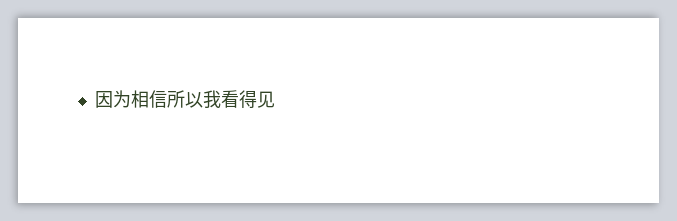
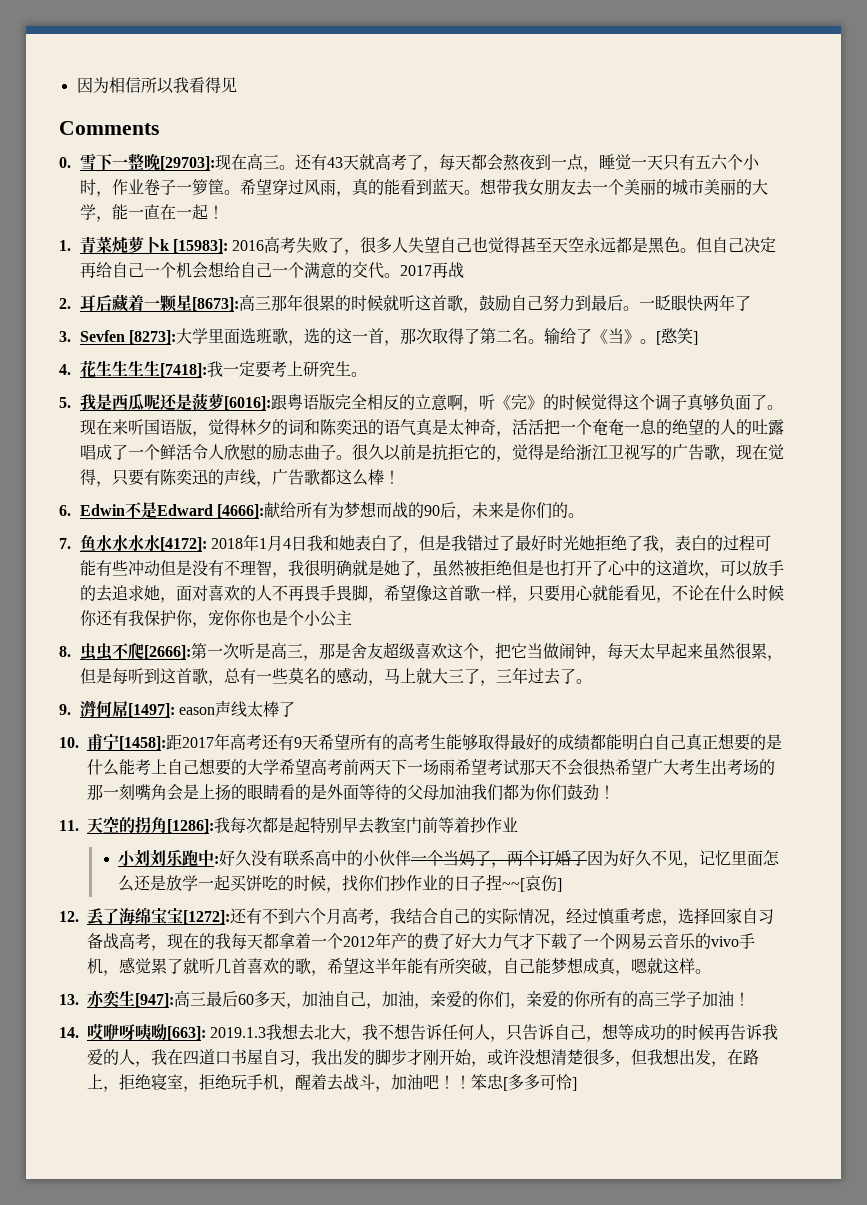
+ Comments
+ 0.雪下一整晚[29703]:现在高三。还有43天就高考了，每天都会熬夜到一点，睡觉一天只有五六个小时，作业卷子一箩筐。希望穿过风雨，真的能看到蓝天。想带我女朋友去一个美丽的城市美丽的大学，能一直在一起！
+ 1.青菜炖萝卜k [15983]: 2016高考失败了，很多人失望自己也觉得甚至天空永远都是黑色。但自己决定再给自己一个机会想给自己一个满意的交代。2017再战
+ 2.耳后藏着一颗星[8673]:高三那年很累的时候就听这首歌，鼓励自己努力到最后。一眨眼快两年了
+ 3. Sevfen [8273]:大学里面选班歌，选的这一首，那次取得了第二名。输给了《当》。[憨笑]
+ 4.花生生生生[7418]:我一定要考上研究生。
+ 5.我是西瓜呢还是菠萝[6016]:跟粤语版完全相反的立意啊，听《完》的时候觉得这个调子真够负面了。现在来听国语版，觉得林夕的词和陈奕迅的语气真是太神奇，活活把一个奄奄一息的绝望的人的吐露唱成了一个鲜活令人欣慰的励志曲子。很久以前是抗拒它的，觉得是给浙江卫视写的广告歌，现在觉得，只要有陈奕迅的声线，广告歌都这么棒！
+ 6. Edwin不是Edward [4666]:献给所有为梦想而战的90后，未来是你们的。
+ 7.鱼水水水水[4172]: 2018年1月4日我和她表白了，但是我错过了最好时光她拒绝了我，表白的过程可能有些冲动但是没有不理智，我很明确就是她了，虽然被拒绝但是也打开了心中的这道坎，可以放手的去追求她，面对喜欢的人不再畏手畏脚，希望像这首歌一样，只要用心就能看见，不论在什么时候你还有我保护你，宠你你也是个小公主
+ 8.虫虫不爬[2666]:第一次听是高三，那是舍友超级喜欢这个，把它当做闹钟，每天太早起来虽然很累，但是每听到这首歌，总有一些莫名的感动，马上就大三了，三年过去了。
+ 9.潸何屌[1497]: eason声线太棒了
+ 10.甫宁[1458]:距2017年高考还有9天希望所有的高考生能够取得最好的成绩都能明白自己真正想要的是什么能考上自己想要的大学希望高考前两天下一场雨希望考试那天不会很热希望广大考生出考场的那一刻嘴角会是上扬的眼睛看的是外面等待的父母加油我们都为你们鼓劲！
+ 11.天空的拐角[1286]:我每次都是起特别早去教室门前等着抄作业
+ 小刘刘乐跑中:好久没有联系高中的小伙伴一个当妈了，两个订婚了因为好久不见，记忆里面怎么还是放学一起买饼吃的时候，找你们抄作业的日子捏~~[哀伤]
+ 12.丢了海绵宝宝[1272]:还有不到六个月高考，我结合自己的实际情况，经过慎重考虑，选择回家自习备战高考，现在的我每天都拿着一个2012年产的费了好大力气才下载了一个网易云音乐的vivo手机，感觉累了就听几首喜欢的歌，希望这半年能有所突破，自己能梦想成真，嗯就这样。
+ 13.亦奕生[947]:高三最后60多天，加油自己，加油，亲爱的你们，亲爱的你所有的高三学子加油！
+ 14.哎咿呀咦呦[663]: 2019.1.3我想去北大，我不想告诉任何人，只告诉自己，想等成功的时候再告诉我爱的人，我在四道口书屋自习，我出发的脚步才刚开始，或许没想清楚很多，但我想出发，在路上，拒绝寝室，拒绝玩手机，醒着去战斗，加油吧！！笨忠[多多可怜]

